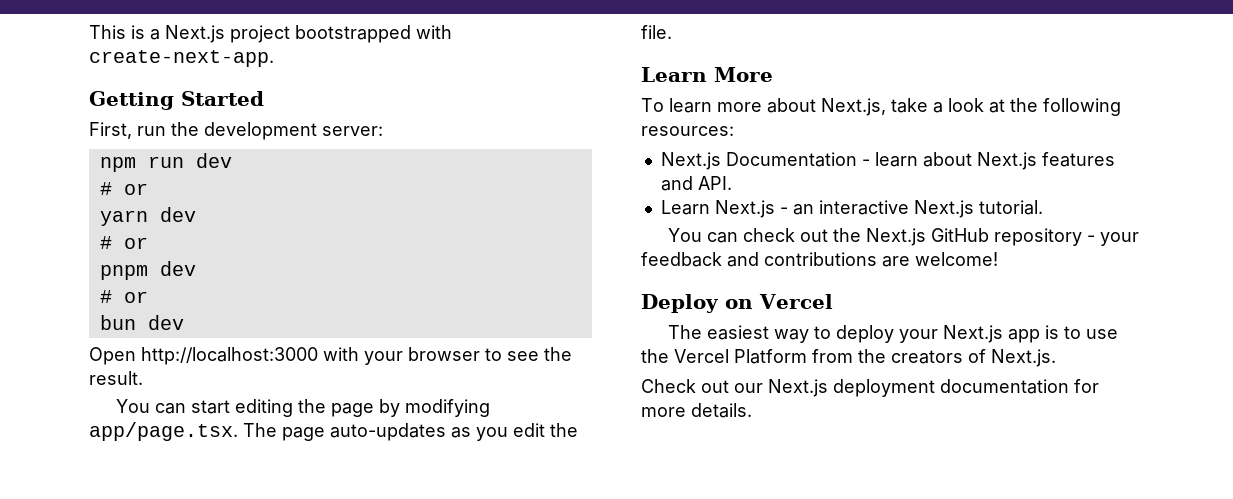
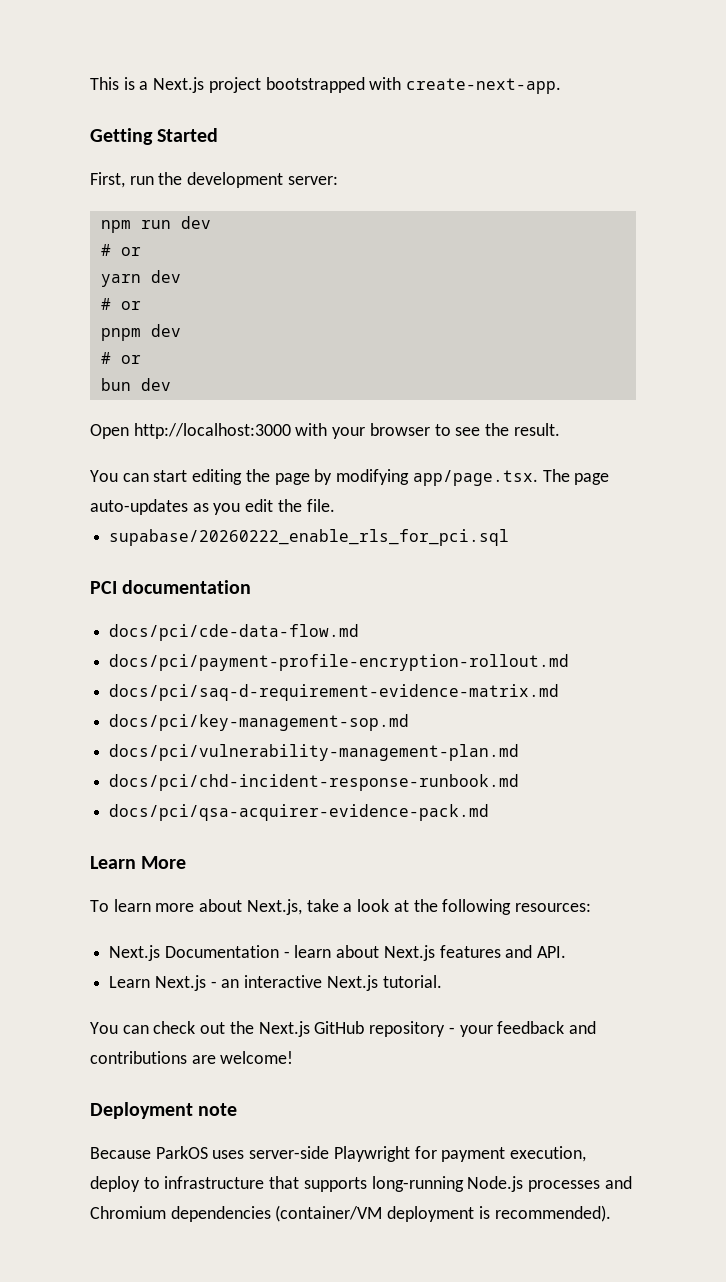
+ supabase/20260222_enable_rls_for_pci.sql
+ PCI documentation
+ docs/pci/cde-data-flow.md
+ docs/pci/payment-profile-encryption-rollout.md
+ docs/pci/saq-d-requirement-evidence-matrix.md
+ docs/pci/key-management-sop.md
+ docs/pci/vulnerability-management-plan.md
+ docs/pci/chd-incident-response-runbook.md
+ docs/pci/qsa-acquirer-evidence-pack.md
- Deploy on Vercel
- The easiest way to deploy your Next.js app is to use the Vercel Platform from the creators of Next.js.
- Check out our Next.js deployment documentation for more details.
+ Deployment note
+ Because ParkOS uses server-side Playwright for payment execution, deploy to infrastructure that supports long-running Node.js processes and Chromium dependencies (container/VM deployment is recommended).

